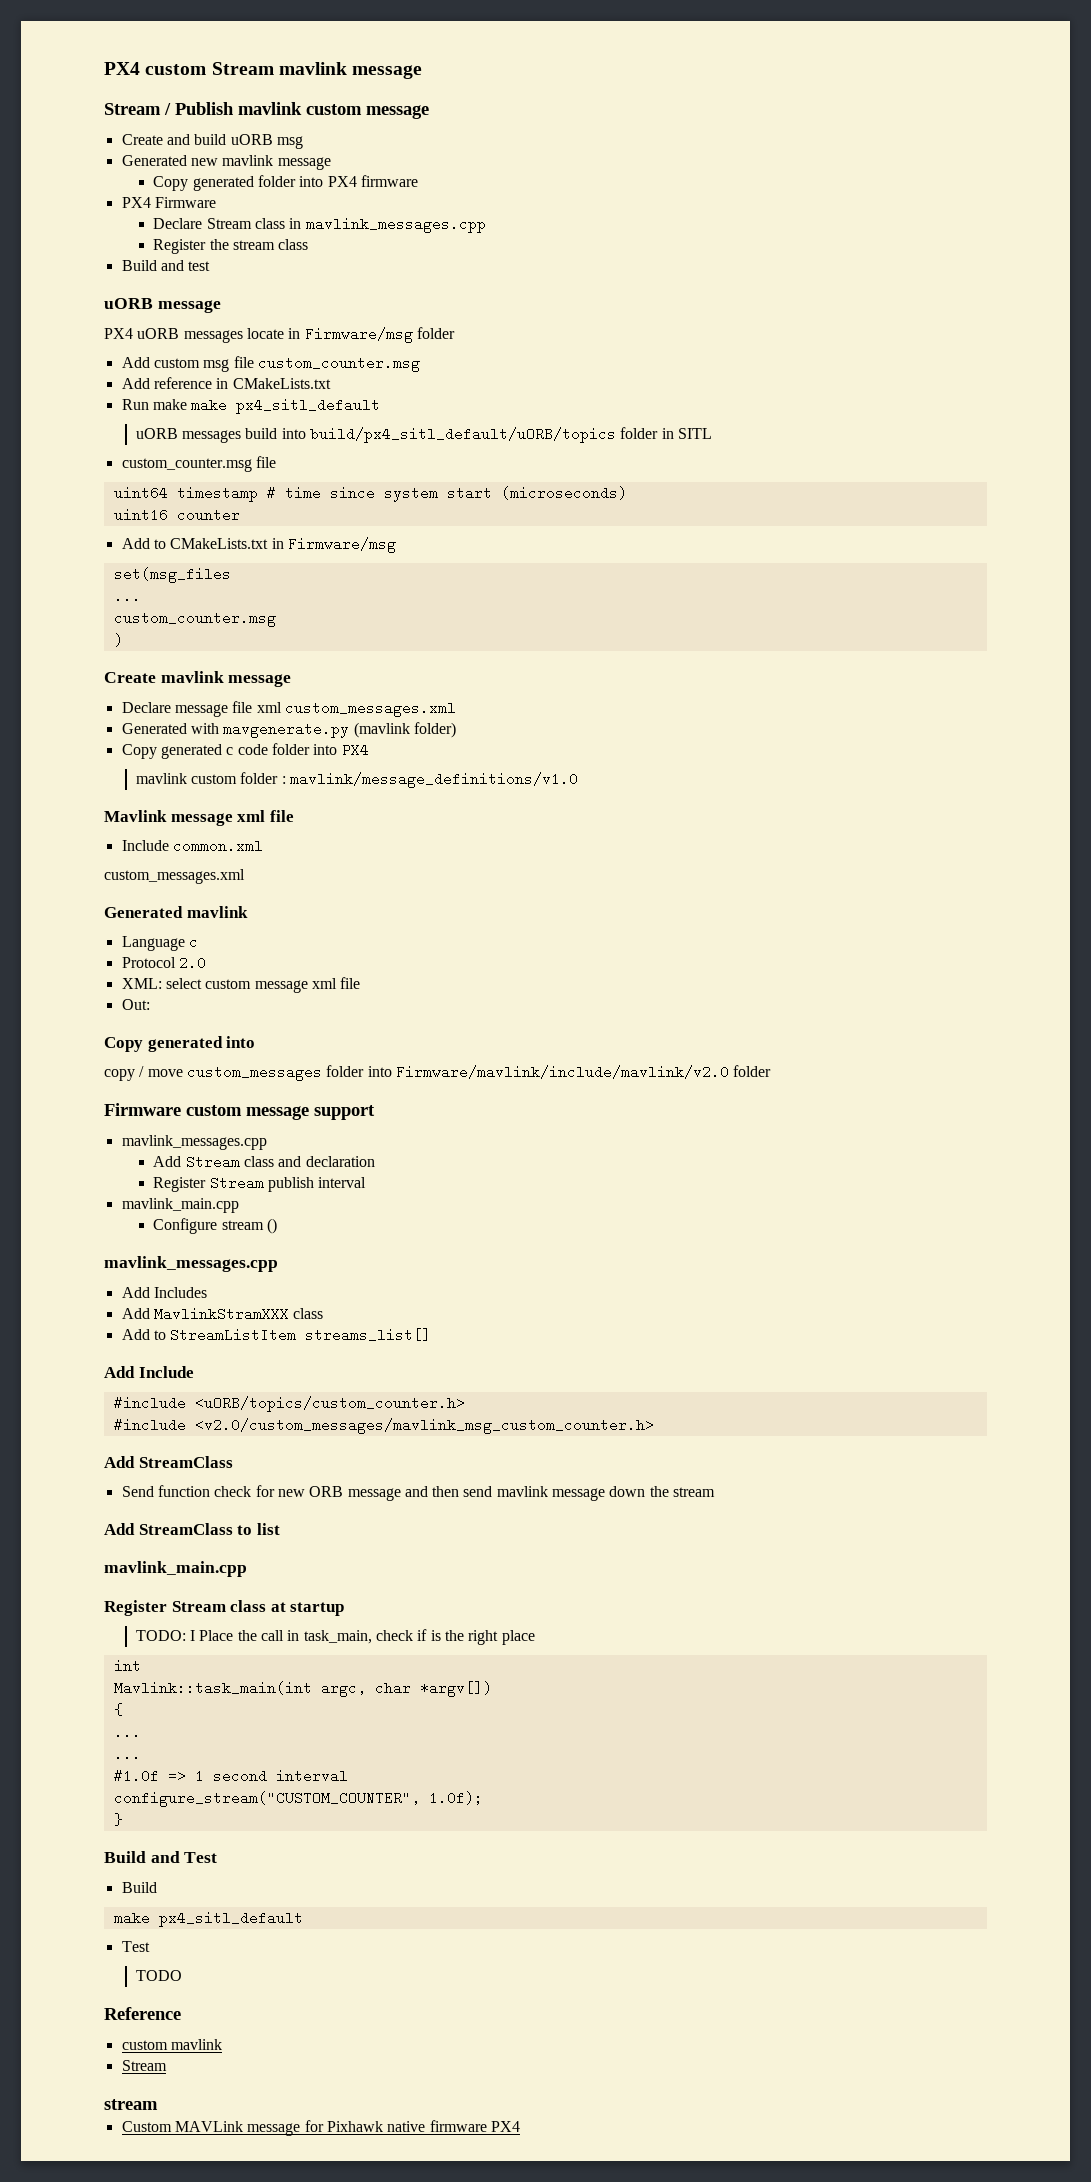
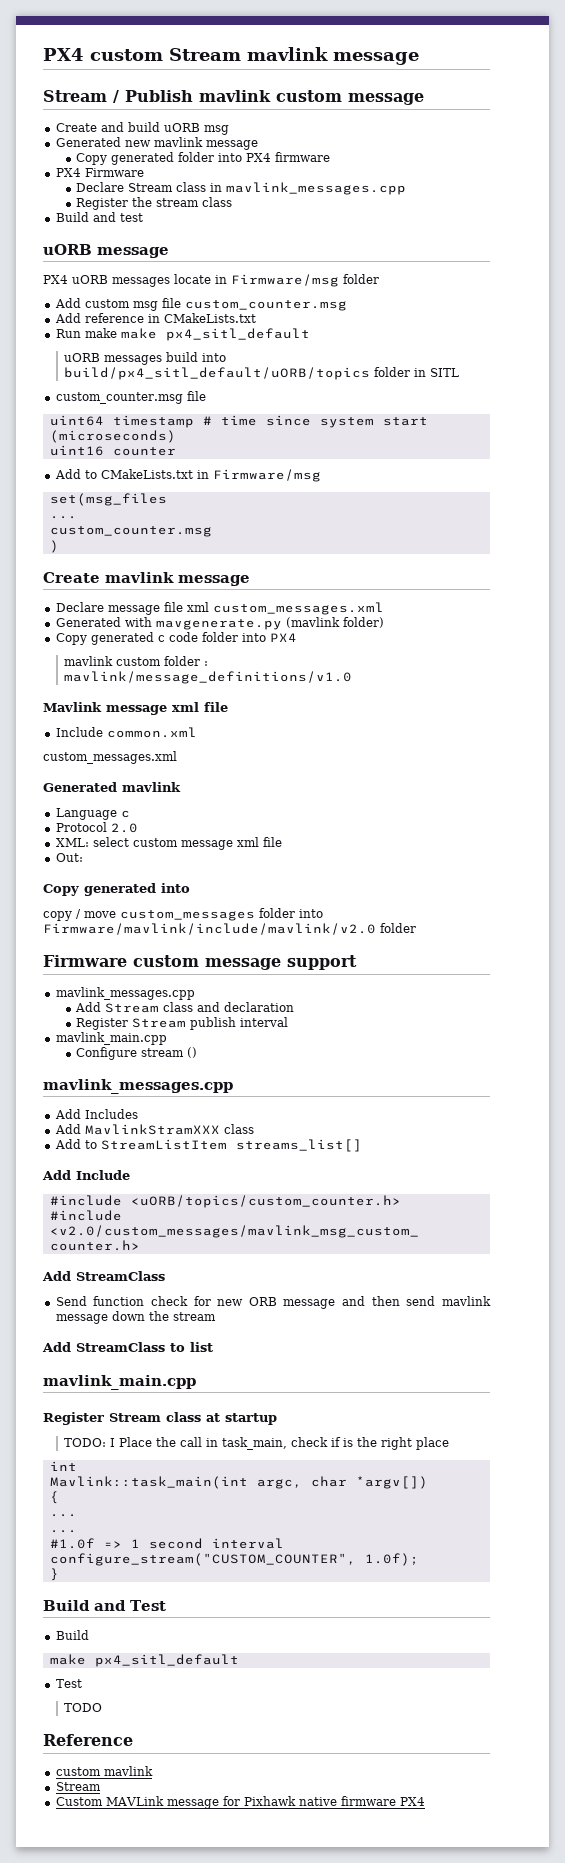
  custom mavlink
  Stream
- stream

